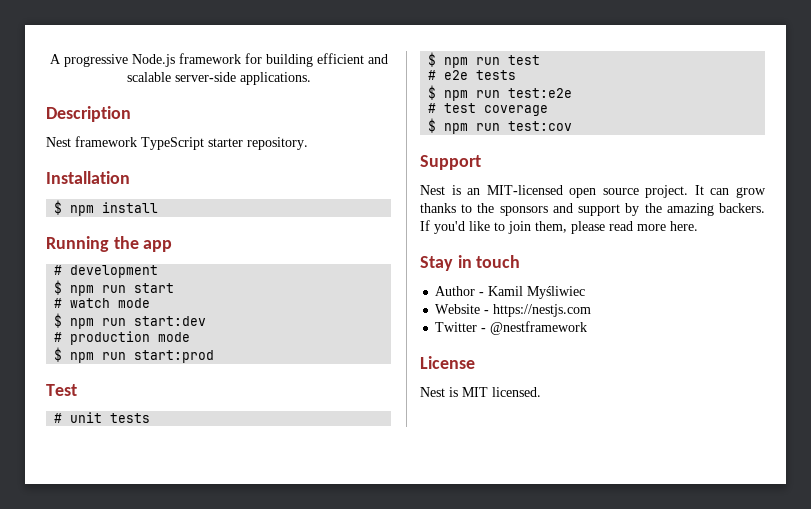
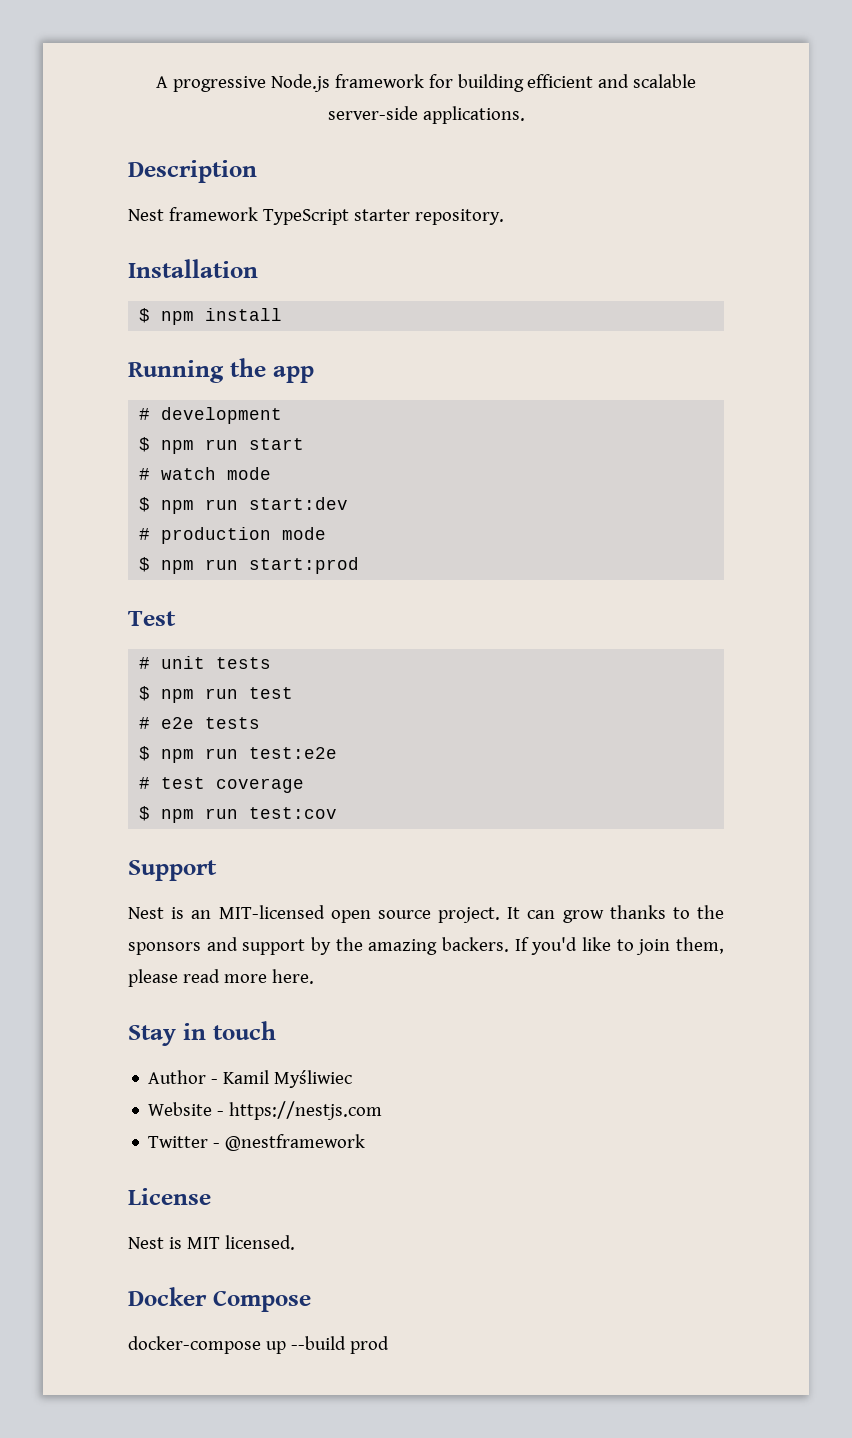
+ Docker Compose
+ docker-compose up --build prod

